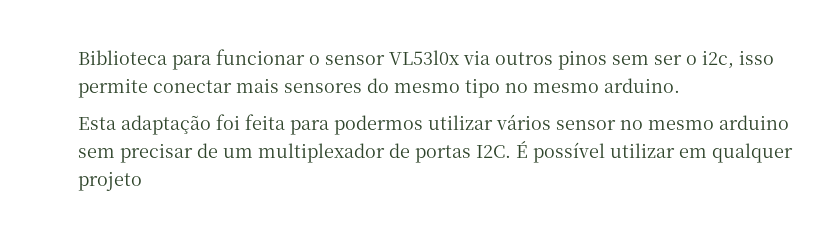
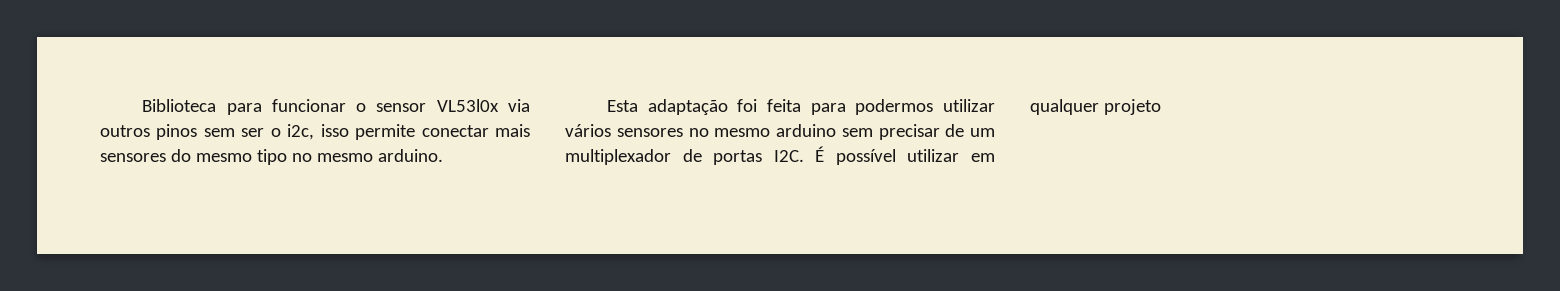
- Esta adaptação foi feita para podermos utilizar vários sensor no mesmo arduino sem precisar de um multiplexador de portas I2C. É possível utilizar em qualquer projeto
+ Esta adaptação foi feita para podermos utilizar vários sensores no mesmo arduino sem precisar de um multiplexador de portas I2C. É possível utilizar em qualquer projeto

